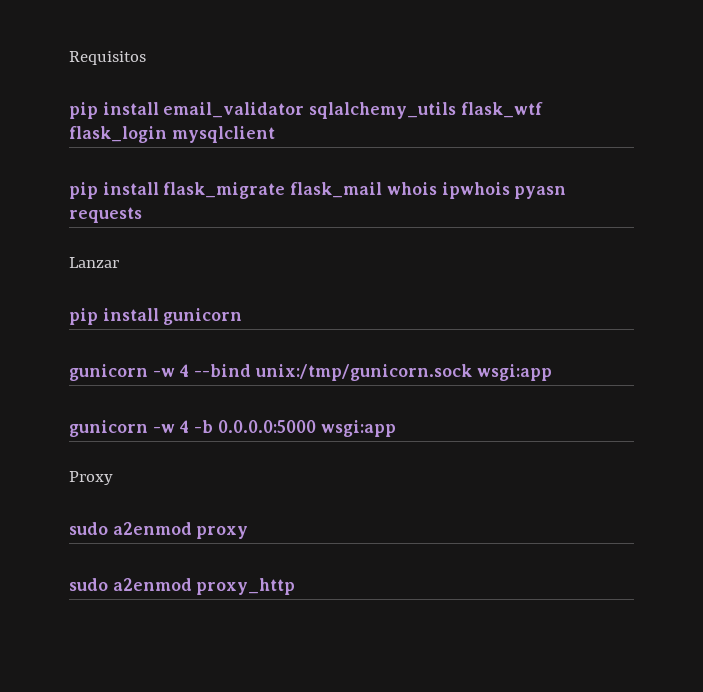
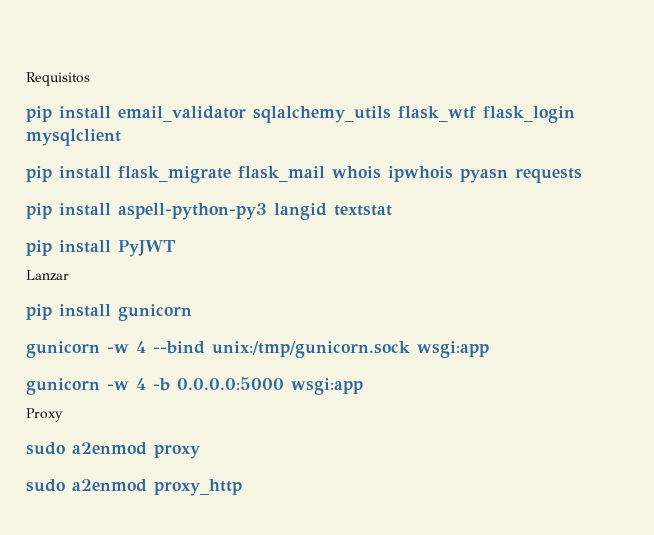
+ pip install aspell-python-py3 langid textstat
+ pip install PyJWT

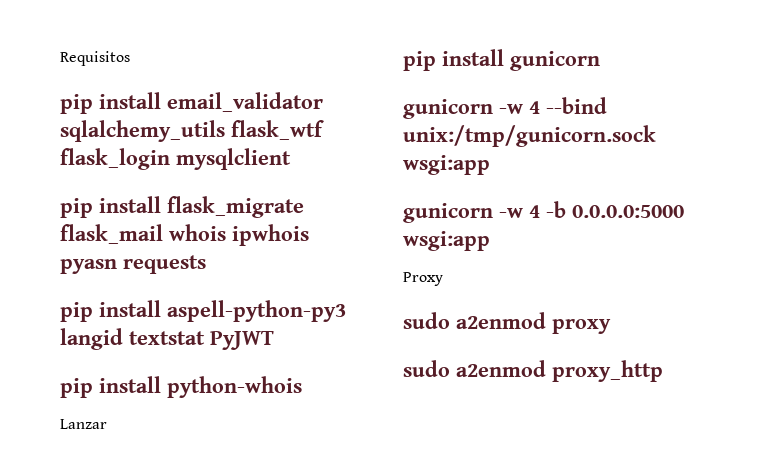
- pip install aspell-python-py3 langid textstat
- pip install PyJWT
+ pip install aspell-python-py3 langid textstat PyJWT
+ pip install python-whois

